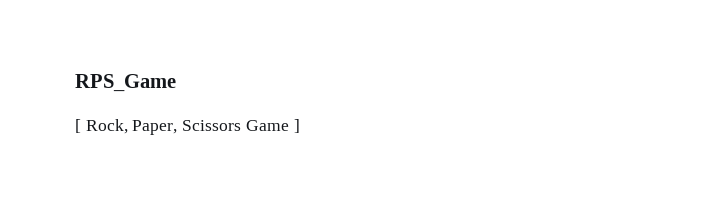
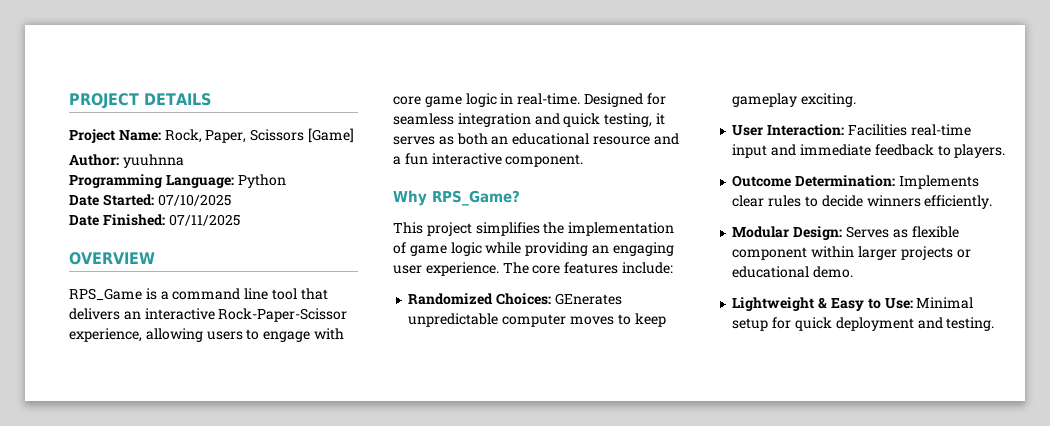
- RPS_Game
- [ Rock, Paper, Scissors Game ]
+ PROJECT DETAILS
+ Project Name: Rock, Paper, Scissors [Game]
+ Author: yuuhnna
+ Programming Language: Python
+ Date Started: 07/10/2025
+ Date Finished: 07/11/2025
+ OVERVIEW
+ RPS_Game is a command line tool that delivers an interactive Rock-Paper-Scissor experience, allowing users to engage with core game logic in real-time. Designed for seamless integration and quick testing, it serves as both an educational resource and a fun interactive component.
+ Why RPS_Game?
+ This project simplifies the implementation of game logic while providing an engaging user experience. The core features include:
+ Randomized Choices: GEnerates unpredictable computer moves to keep gameplay exciting.
+ User Interaction: Facilities real-time input and immediate feedback to players.
+ Outcome Determination: Implements clear rules to decide winners efficiently.
+ Modular Design: Serves as flexible component within larger projects or educational demo.
+ Lightweight & Easy to Use: Minimal setup for quick deployment and testing.

